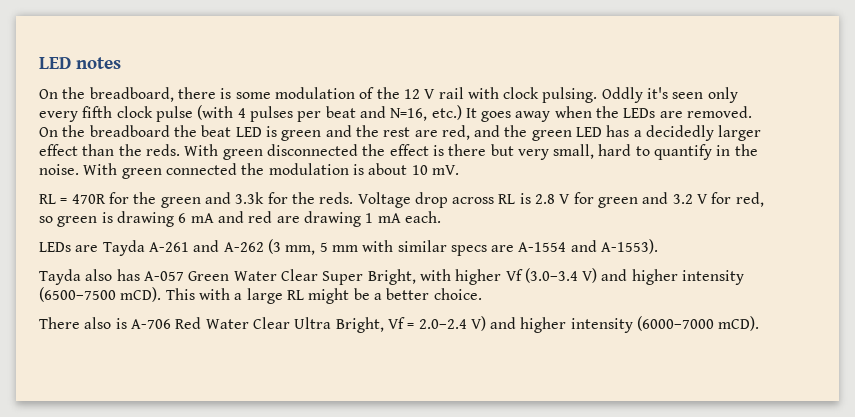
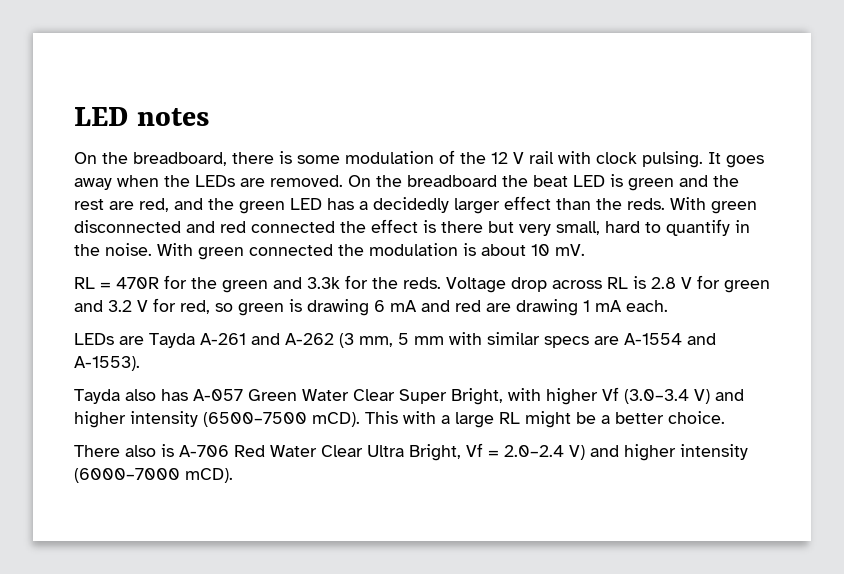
- Oddly it's seen only every fifth clock pulse (with 4 pulses per beat and N=16, etc.) It goes away when the LEDs are removed.
+ It goes away when the LEDs are removed.
- With green disconnected the effect is there but very small, hard to quantify in the noise.
+ With green disconnected and red connected the effect is there but very small, hard to quantify in the noise.

